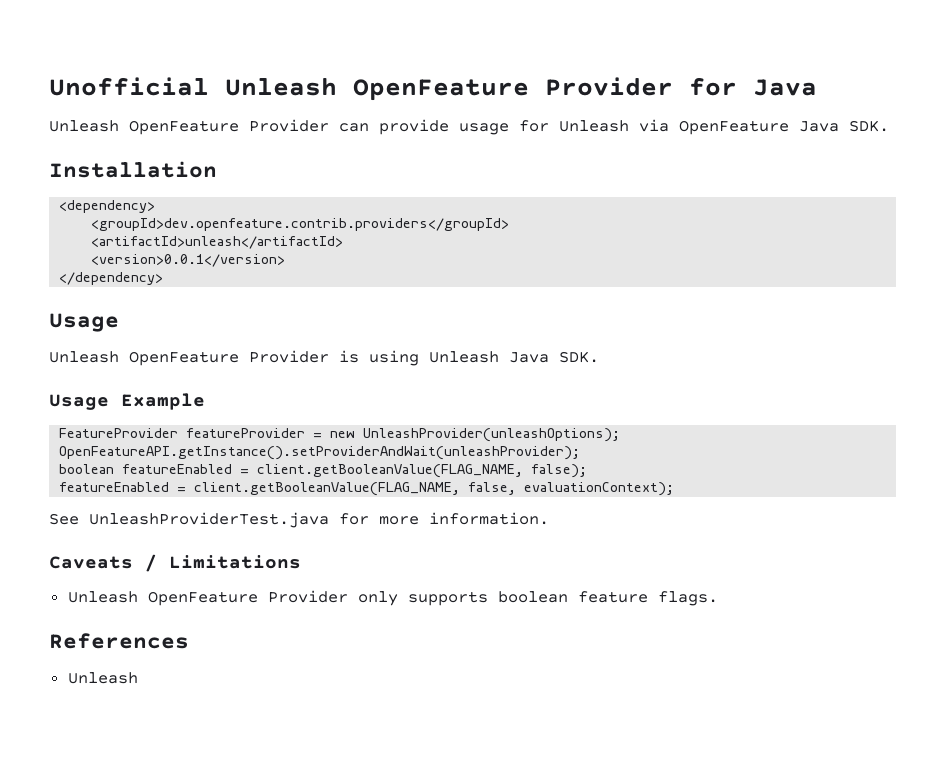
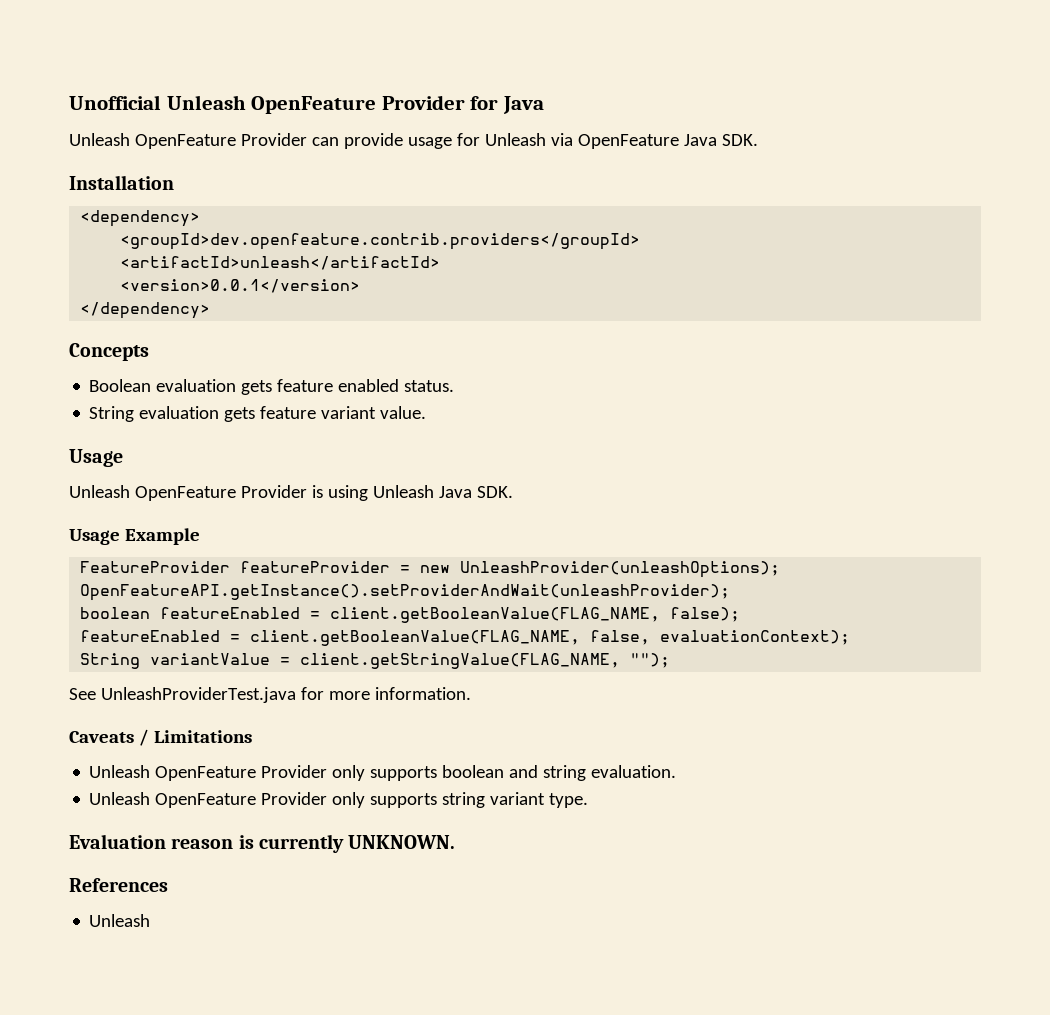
+ Concepts
+ Boolean evaluation gets feature enabled status.
+ String evaluation gets feature variant value.
+ String variantValue = client.getStringValue(FLAG_NAME, "");
- Unleash OpenFeature Provider only supports boolean feature flags.
+ Unleash OpenFeature Provider only supports boolean and string evaluation.
+ Unleash OpenFeature Provider only supports string variant type.
+ Evaluation reason is currently UNKNOWN.

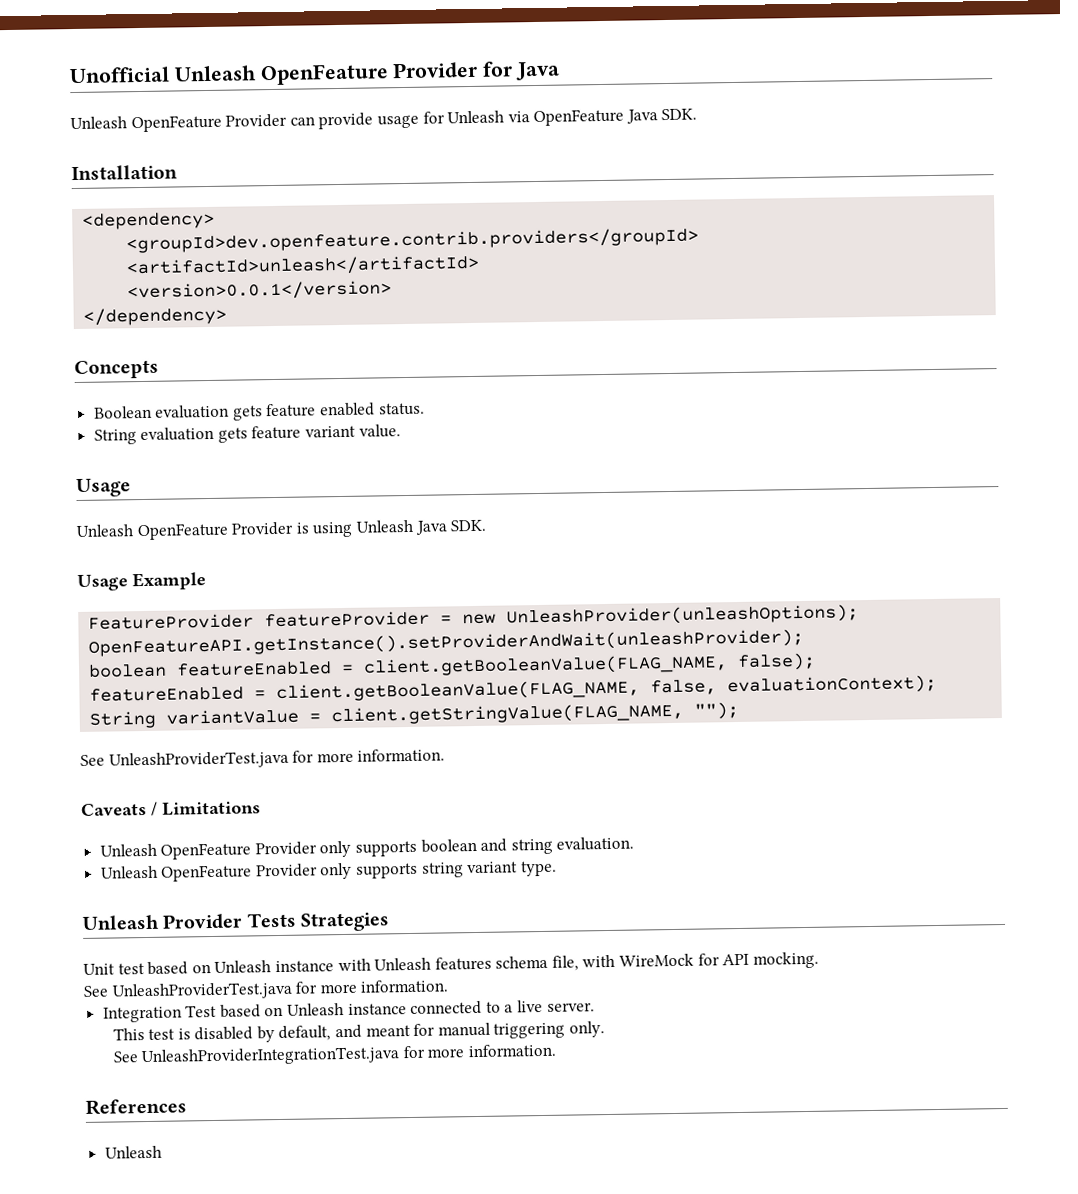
- Evaluation reason is currently UNKNOWN.
+ Unleash Provider Tests Strategies
+ Unit test based on Unleash instance with Unleash features schema file, with WireMock for API mocking.
+ See UnleashProviderTest.java for more information.
+ Integration Test based on Unleash instance connected to a live server.
+ This test is disabled by default, and meant for manual triggering only.
+ See UnleashProviderIntegrationTest.java for more information.

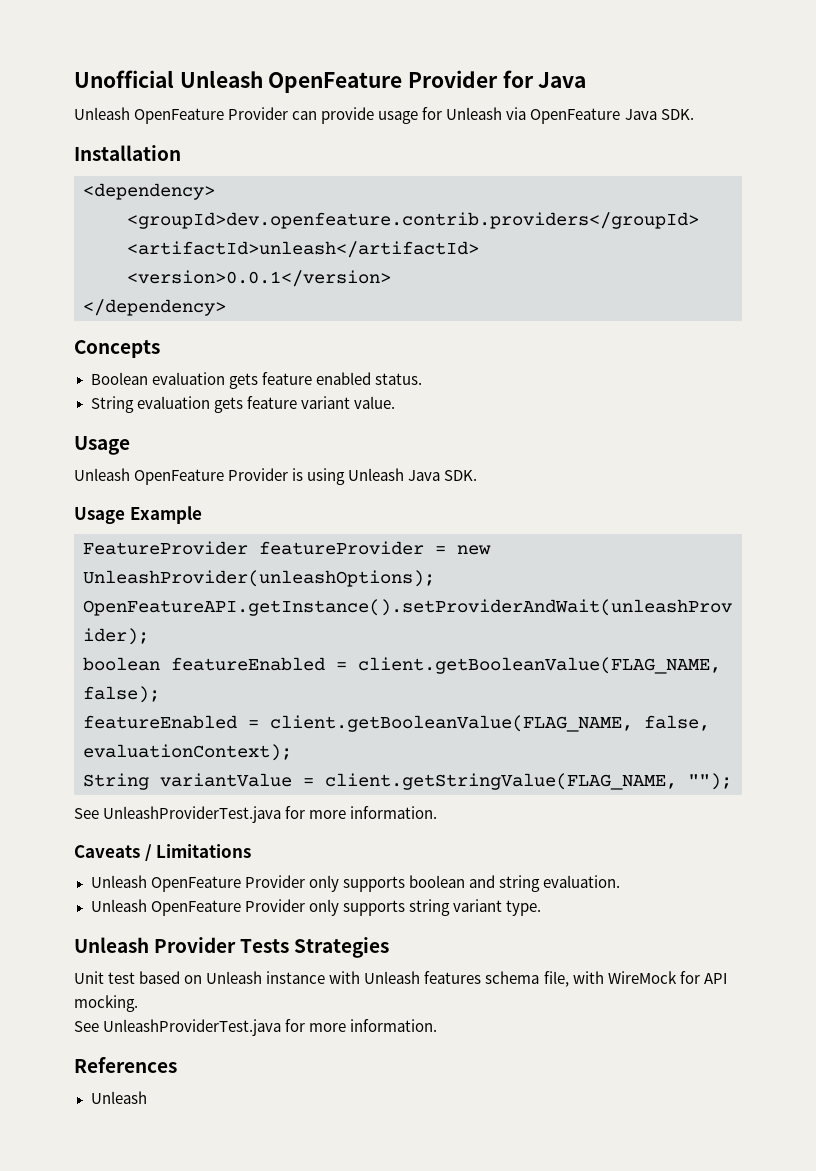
- Integration Test based on Unleash instance connected to a live server.
- This test is disabled by default, and meant for manual triggering only.
- See UnleashProviderIntegrationTest.java for more information.

